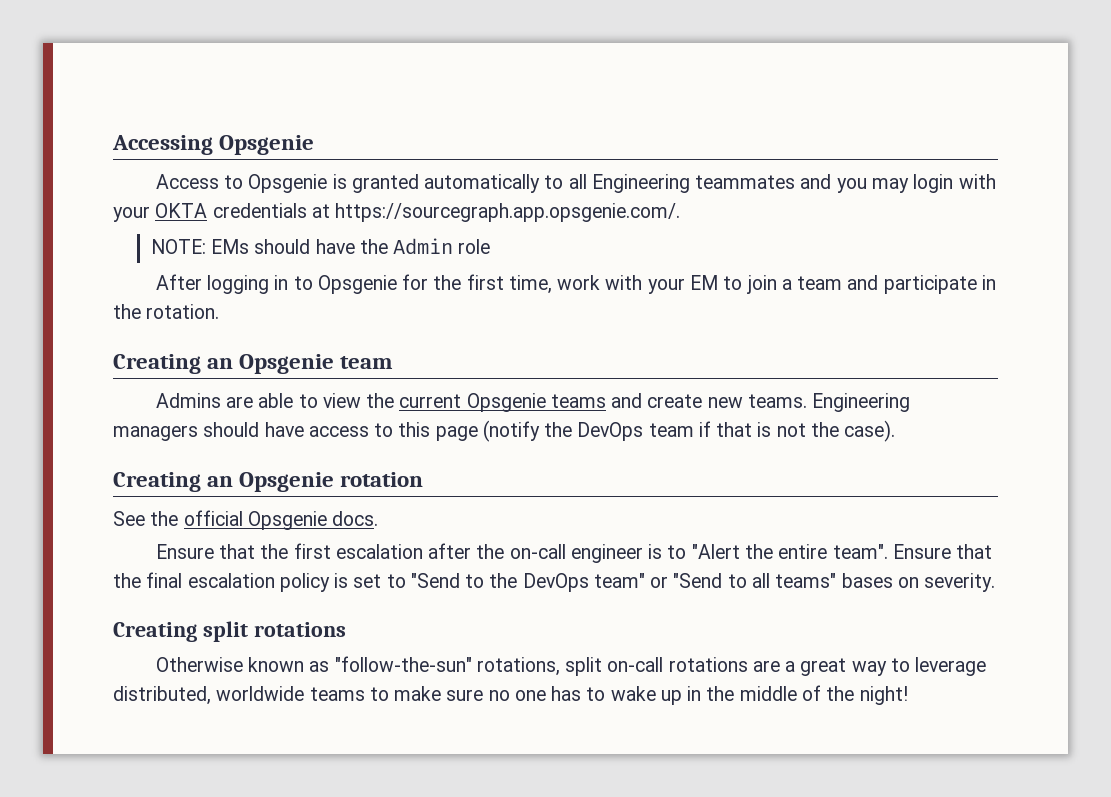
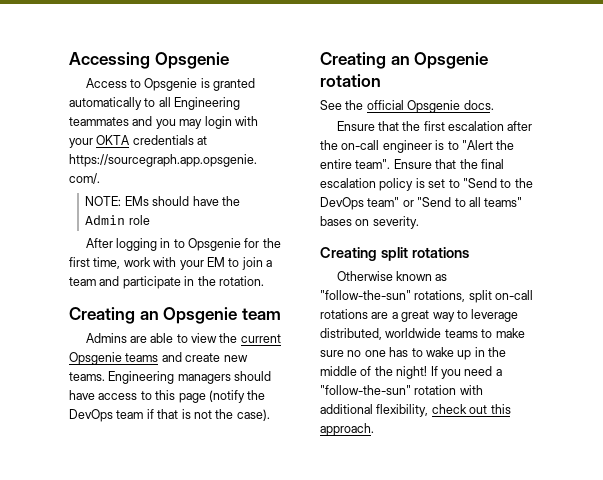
+ If you need a "follow-the-sun" rotation with additional flexibility, check out this approach.

